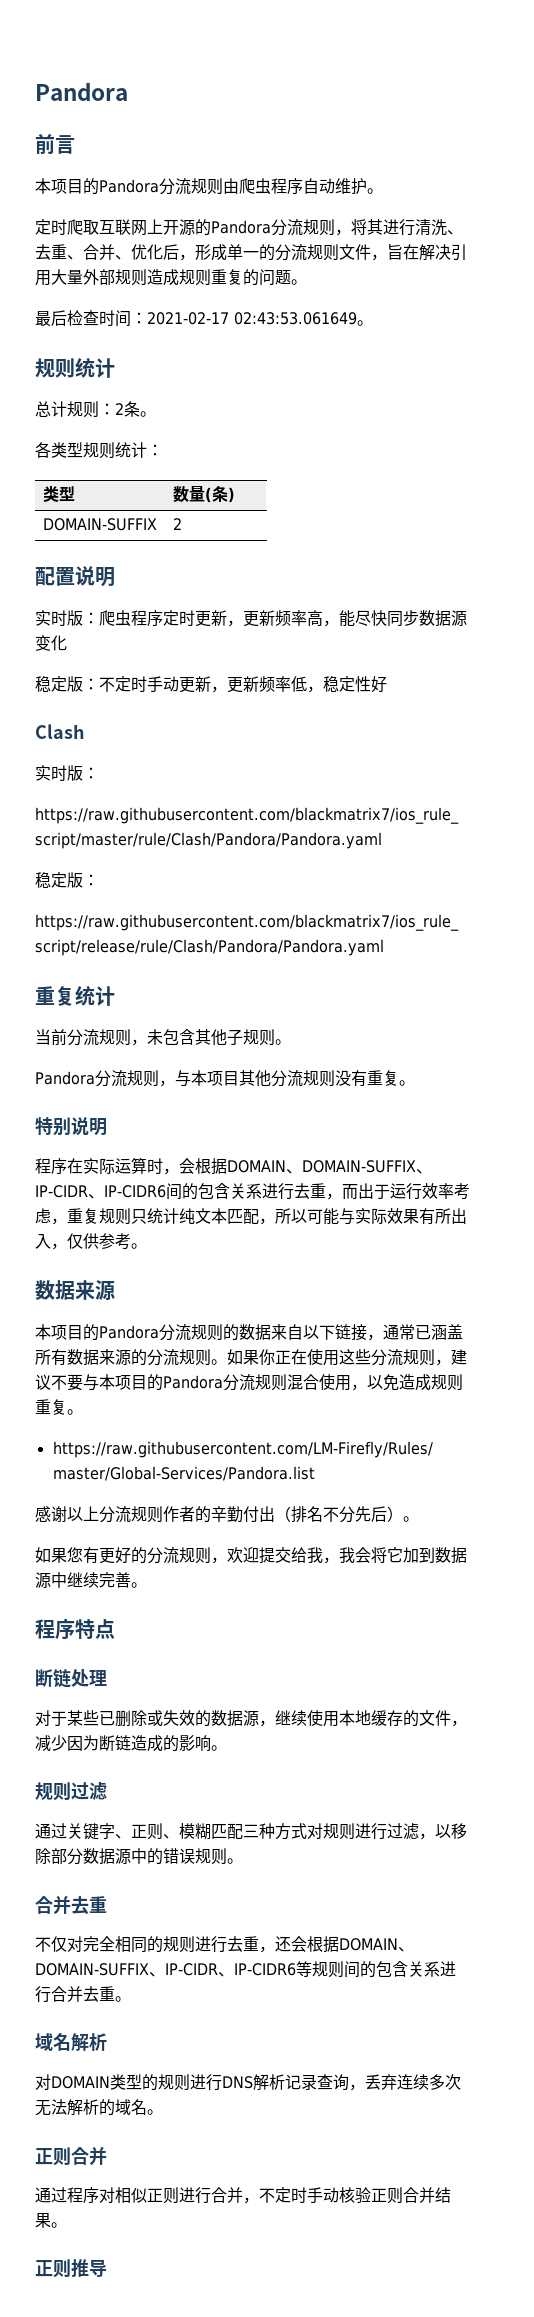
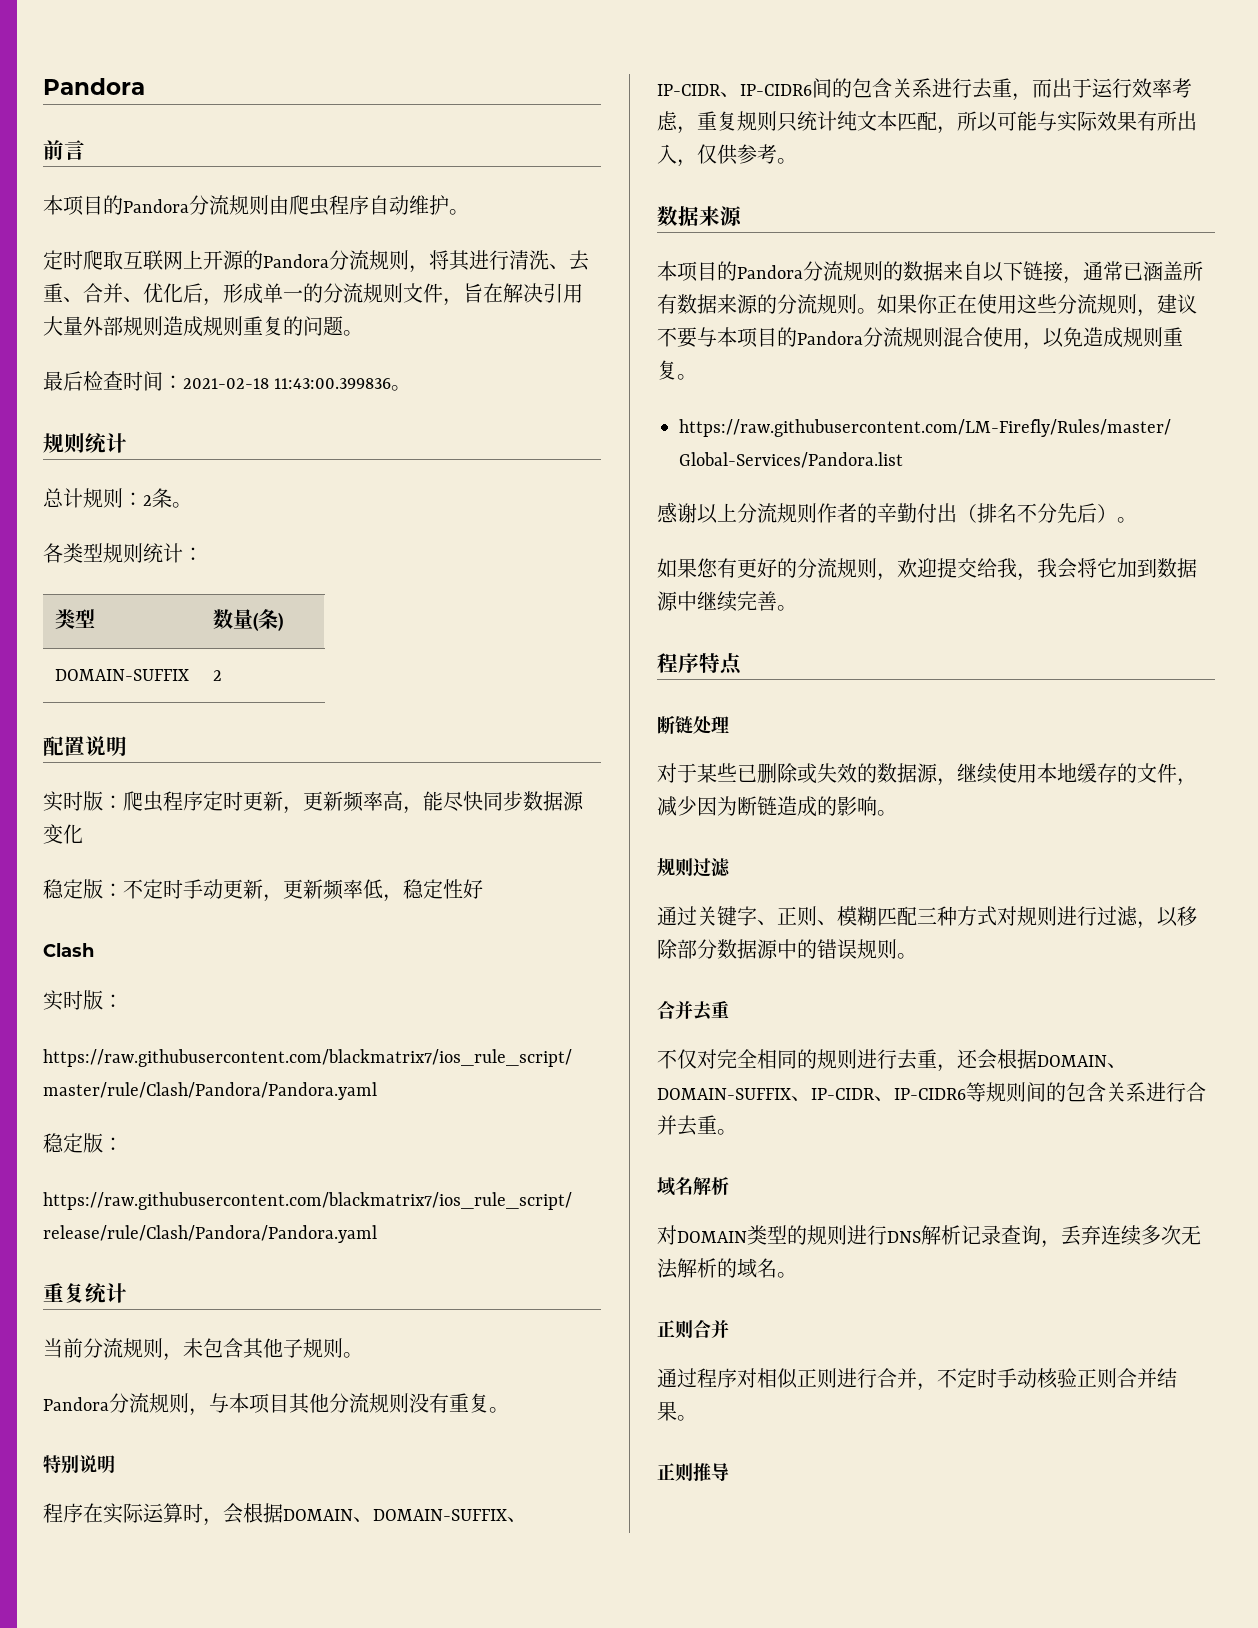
- 最后检查时间：2021-02-17 02:43:53.061649。
+ 最后检查时间：2021-02-18 11:43:00.399836。

